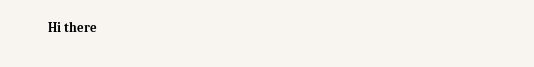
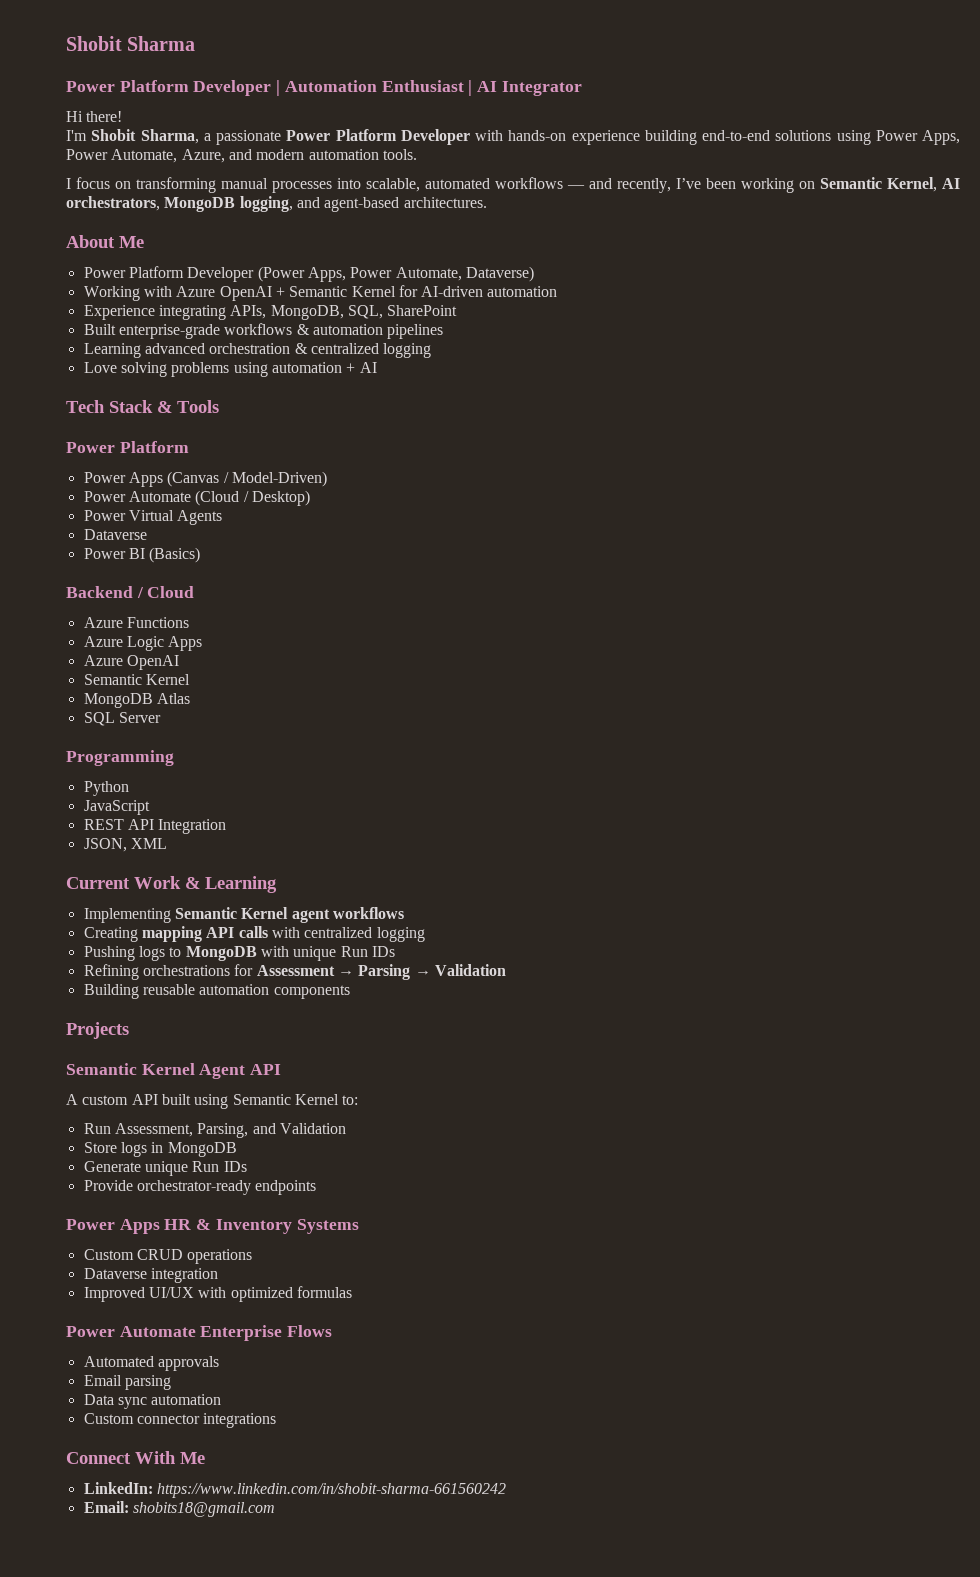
- Hi there
+ Shobit Sharma
+ Power Platform Developer | Automation Enthusiast | AI Integrator
+ Hi there!
+ I'm Shobit Sharma, a passionate Power Platform Developer with hands-on experience building end-to-end solutions using Power Apps, Power Automate, Azure, and modern automation tools.
+ I focus on transforming manual processes into scalable, automated workflows — and recently, I’ve been working on Semantic Kernel, AI orchestrators, MongoDB logging, and agent-based architectures.
+ About Me
+ Power Platform Developer (Power Apps, Power Automate, Dataverse)
+ Working with Azure OpenAI + Semantic Kernel for AI-driven automation
+ Experience integrating APIs, MongoDB, SQL, SharePoint
+ Built enterprise-grade workflows & automation pipelines
+ Learning advanced orchestration & centralized logging
+ Love solving problems using automation + AI
+ Tech Stack & Tools
+ Power Platform
+ Power Apps (Canvas / Model-Driven)
+ Power Automate (Cloud / Desktop)
+ Power Virtual Agents
+ Dataverse
+ Power BI (Basics)
+ Backend / Cloud
+ Azure Functions
+ Azure Logic Apps
+ Azure OpenAI
+ Semantic Kernel
+ MongoDB Atlas
+ SQL Server
+ Programming
+ Python
+ JavaScript
+ REST API Integration
+ JSON, XML
+ Current Work & Learning
+ Implementing Semantic Kernel agent workflows
+ Creating mapping API calls with centralized logging
+ Pushing logs to MongoDB with unique Run IDs
+ Refining orchestrations for Assessment → Parsing → Validation
+ Building reusable automation components
+ Projects
+ Semantic Kernel Agent API
+ A custom API built using Semantic Kernel to:
+ Run Assessment, Parsing, and Validation
+ Store logs in MongoDB
+ Generate unique Run IDs
+ Provide orchestrator-ready endpoints
+ Power Apps HR & Inventory Systems
+ Custom CRUD operations
+ Dataverse integration
+ Improved UI/UX with optimized formulas
+ Power Automate Enterprise Flows
+ Automated approvals
+ Email parsing
+ Data sync automation
+ Custom connector integrations
+ Connect With Me
+ LinkedIn: https://www.linkedin.com/in/shobit-sharma-661560242
+ Email: shobits18@gmail.com

